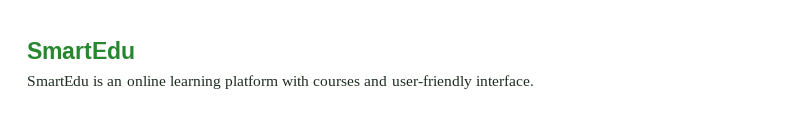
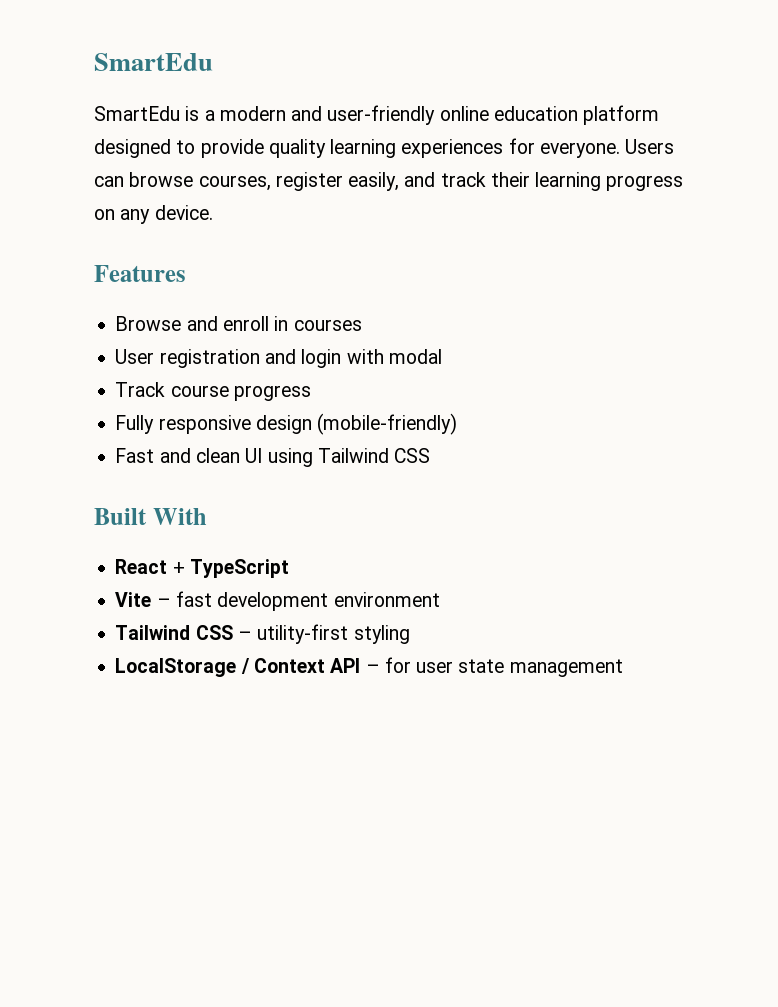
- SmartEdu is an online learning platform with courses and user-friendly interface.
+ SmartEdu is a modern and user-friendly online education platform designed to provide quality learning experiences for everyone. Users can browse courses, register easily, and track their learning progress on any device.
+ Features
+ Browse and enroll in courses
+ User registration and login with modal
+ Track course progress
+ Fully responsive design (mobile-friendly)
+ Fast and clean UI using Tailwind CSS
+ Built With
+ React + TypeScript
+ Vite – fast development environment
+ Tailwind CSS – utility-first styling
+ LocalStorage / Context API – for user state management

